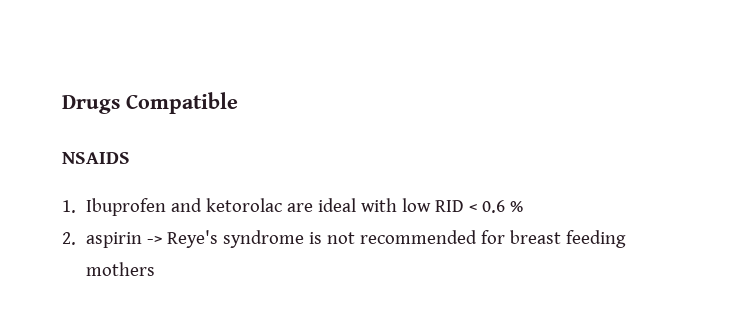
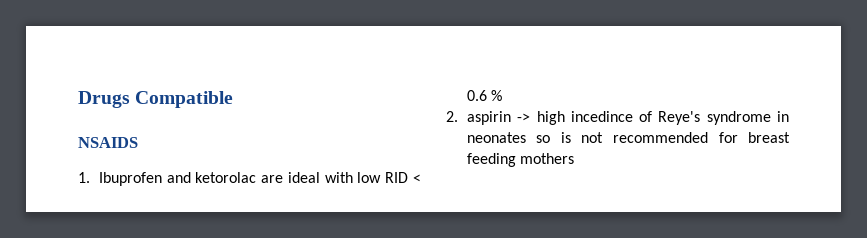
- 2. aspirin -> Reye's syndrome is not recommended for breast feeding mothers
+ 2. aspirin -> high incedince of Reye's syndrome in neonates so is not recommended for breast feeding mothers

